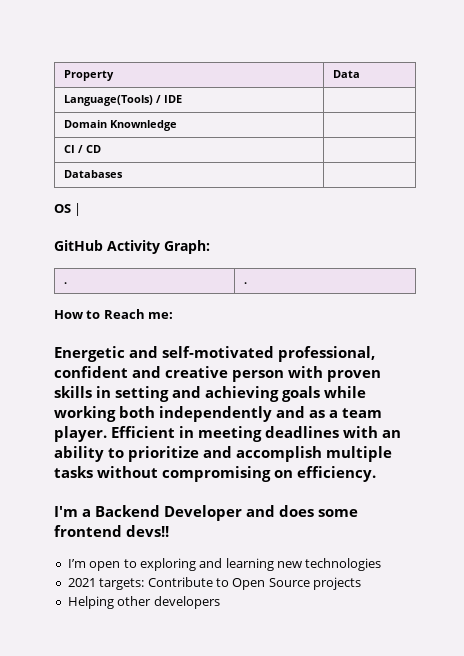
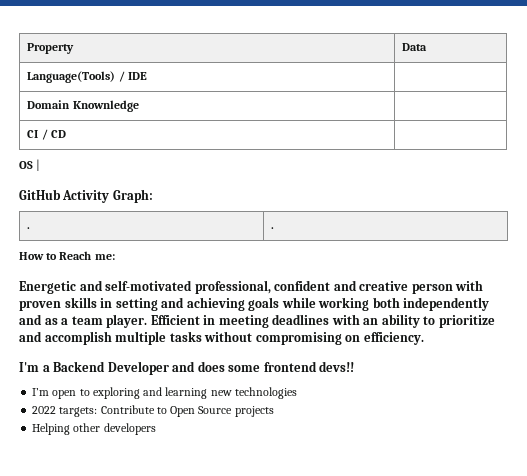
- Databases |
- 2021 targets: Contribute to Open Source projects
+ 2022 targets: Contribute to Open Source projects

